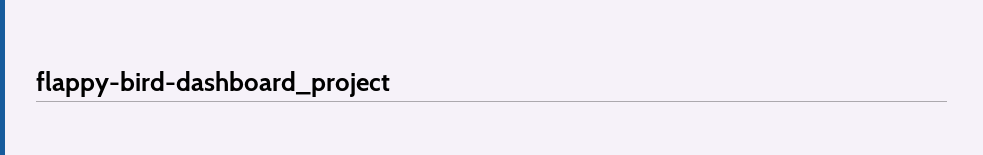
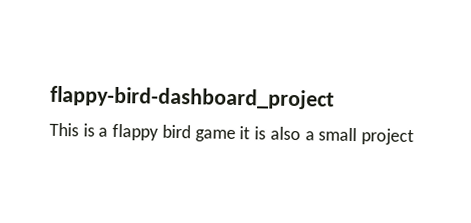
+ This is a flappy bird game it is also a small project

